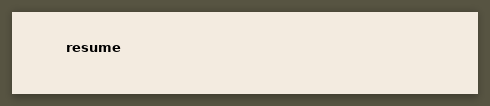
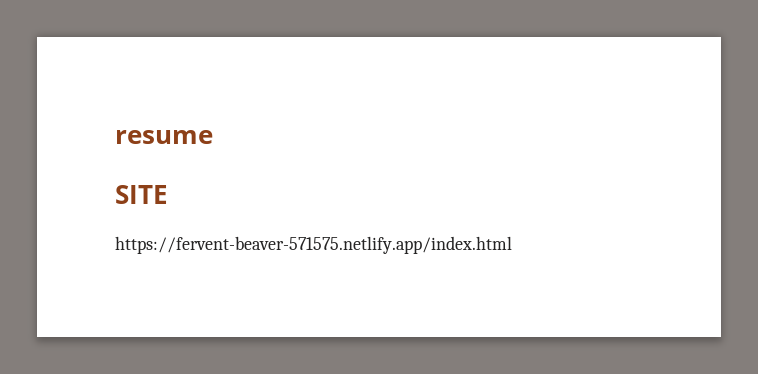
+ SITE
+ https://fervent-beaver-571575.netlify.app/index.html

